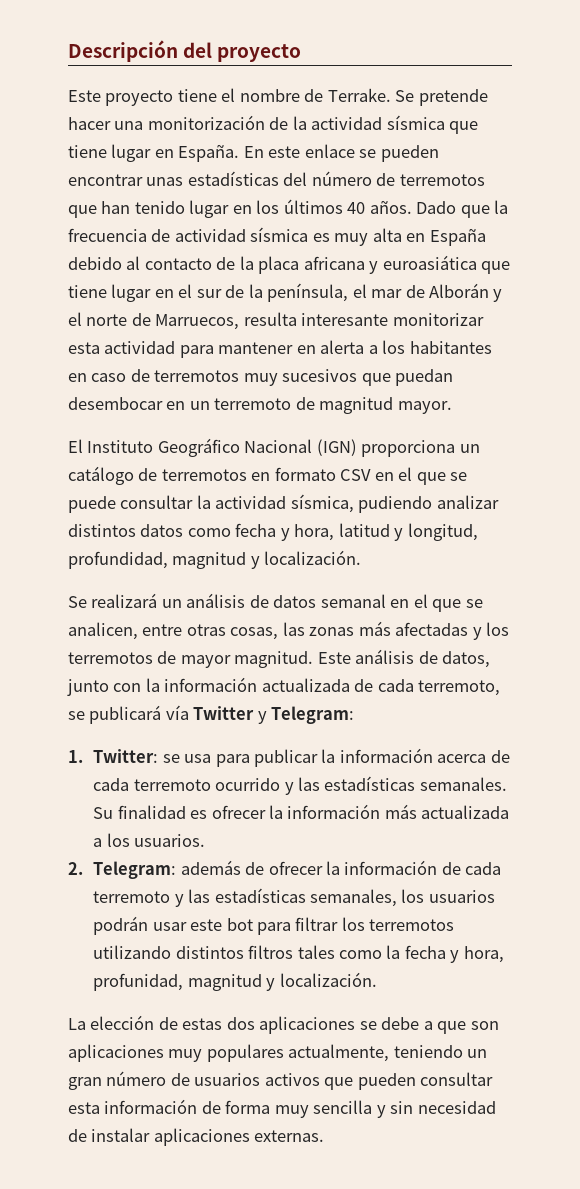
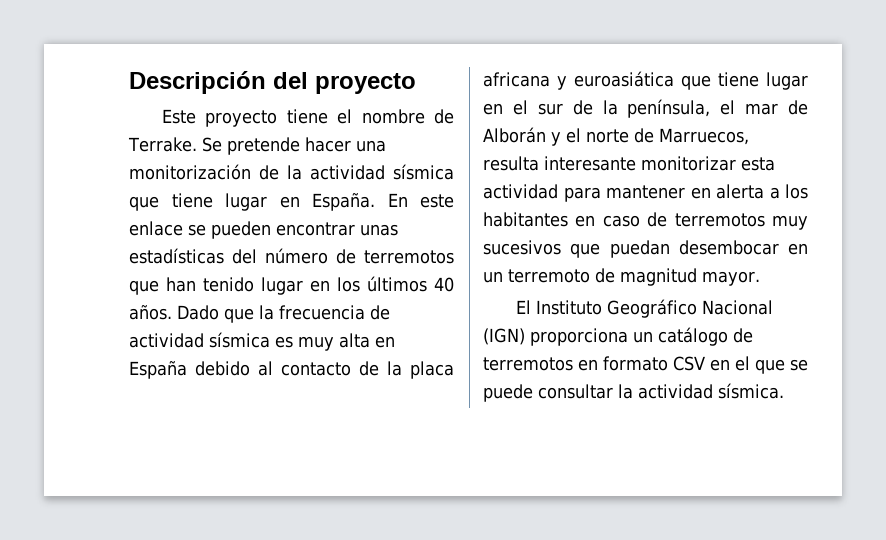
- El Instituto Geográfico Nacional (IGN) proporciona un catálogo de terremotos en formato CSV en el que se puede consultar la actividad sísmica, pudiendo analizar distintos datos como fecha y hora, latitud y longitud, profundidad, magnitud y localización.
- Se realizará un análisis de datos semanal en el que se analicen, entre otras cosas, las zonas más afectadas y los terremotos de mayor magnitud. Este análisis de datos, junto con la información actualizada de cada terremoto, se publicará vía Twitter y Telegram:
- 1. Twitter: se usa para publicar la información acerca de cada terremoto ocurrido y las estadísticas semanales. Su finalidad es ofrecer la información más actualizada a los usuarios.
- 2. Telegram: además de ofrecer la información de cada terremoto y las estadísticas semanales, los usuarios podrán usar este bot para filtrar los terremotos utilizando distintos filtros tales como la fecha y hora, profunidad, magnitud y localización.
- La elección de estas dos aplicaciones se debe a que son aplicaciones muy populares actualmente, teniendo un gran número de usuarios activos que pueden consultar esta información de forma muy sencilla y sin necesidad de instalar aplicaciones externas.
+ El Instituto Geográfico Nacional (IGN) proporciona un catálogo de terremotos en formato CSV en el que se puede consultar la actividad sísmica.

